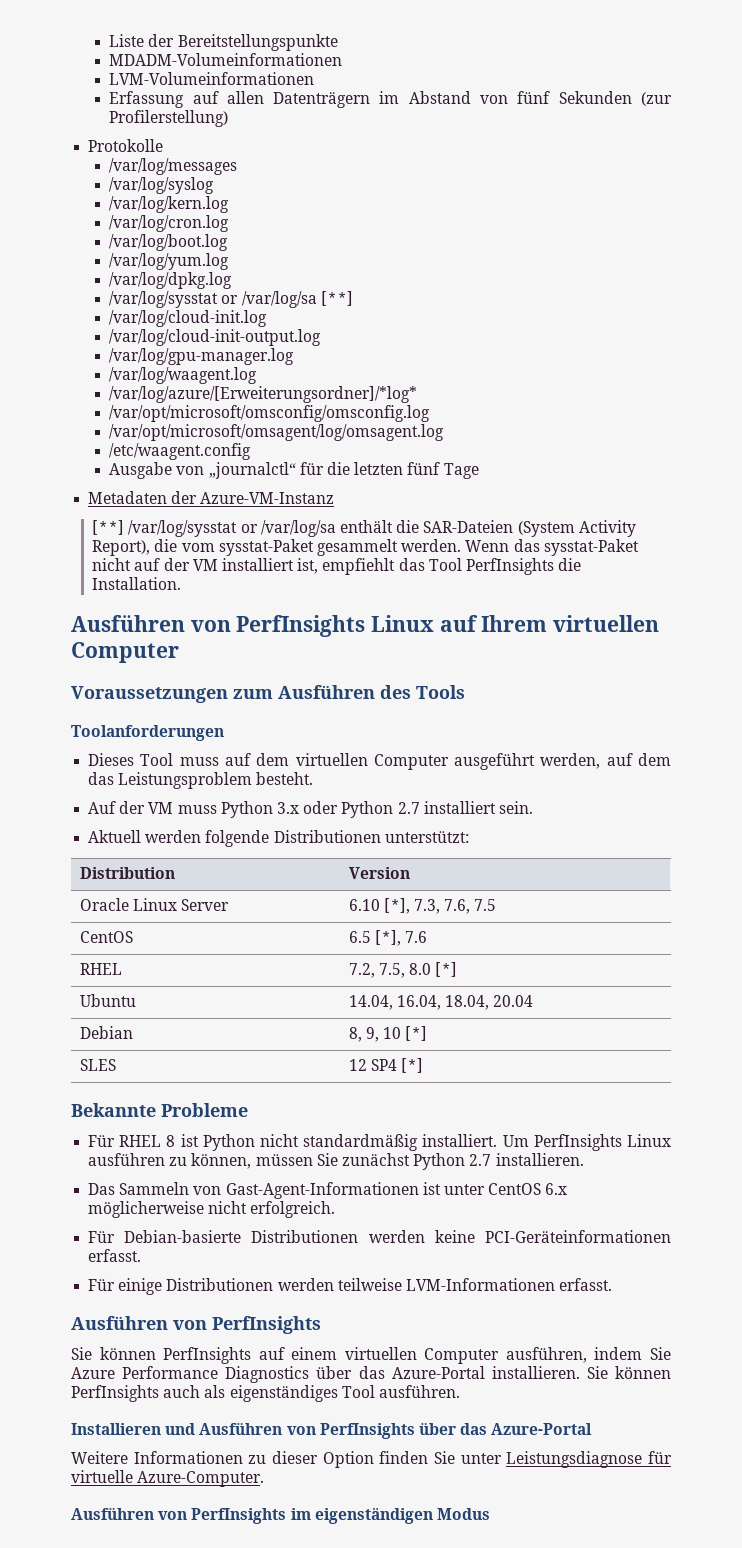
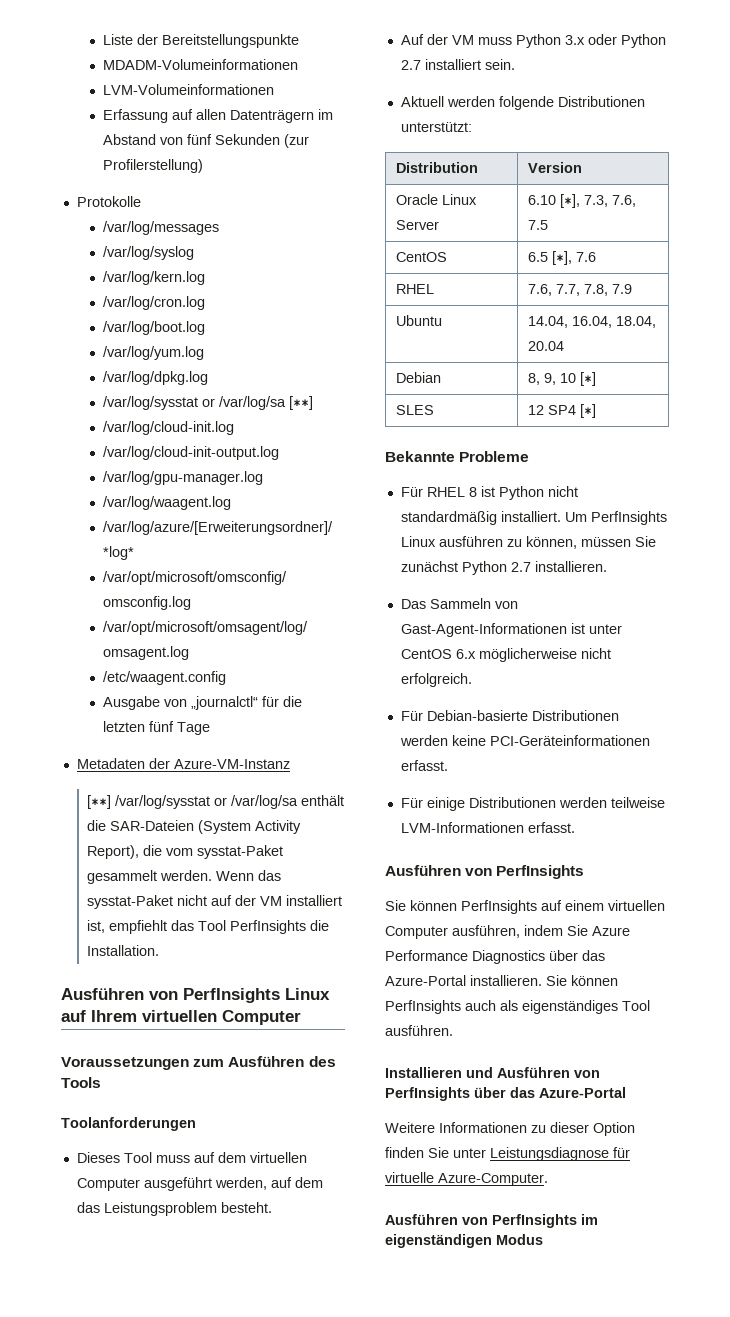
- RHEL | 7.2, 7.5, 8.0 [*]
+ RHEL | 7.6, 7.7, 7.8, 7.9

